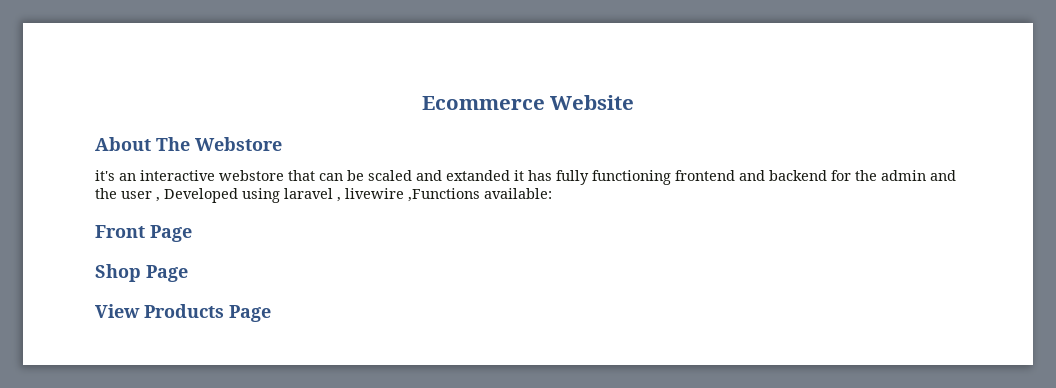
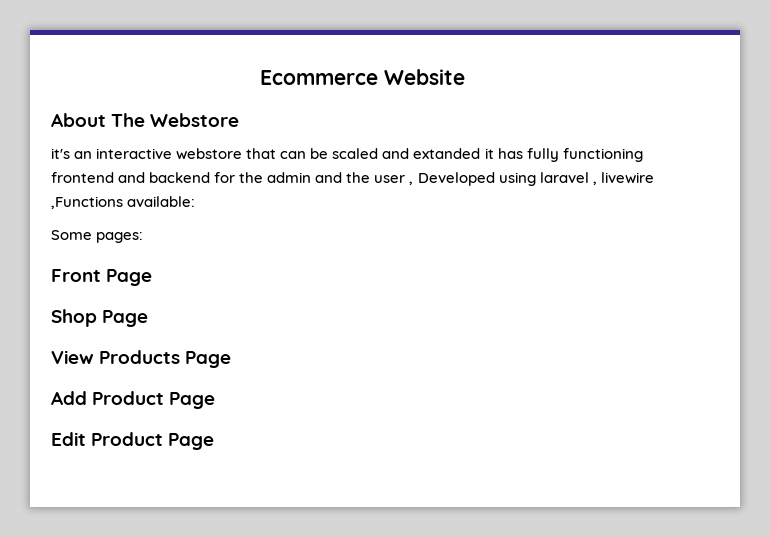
+ Some pages:
+ Add Product Page
+ Edit Product Page

